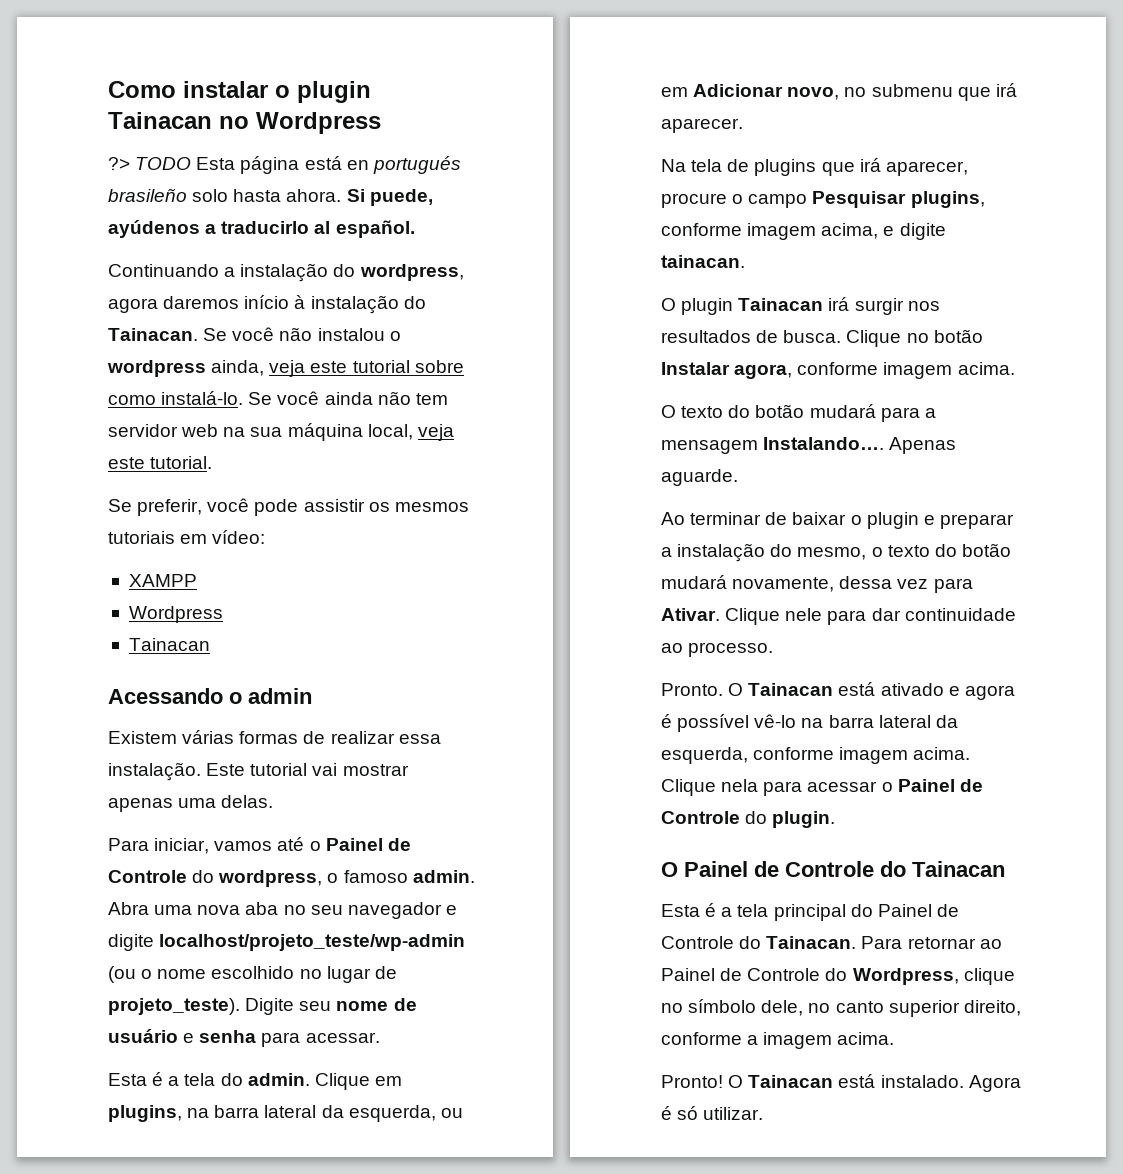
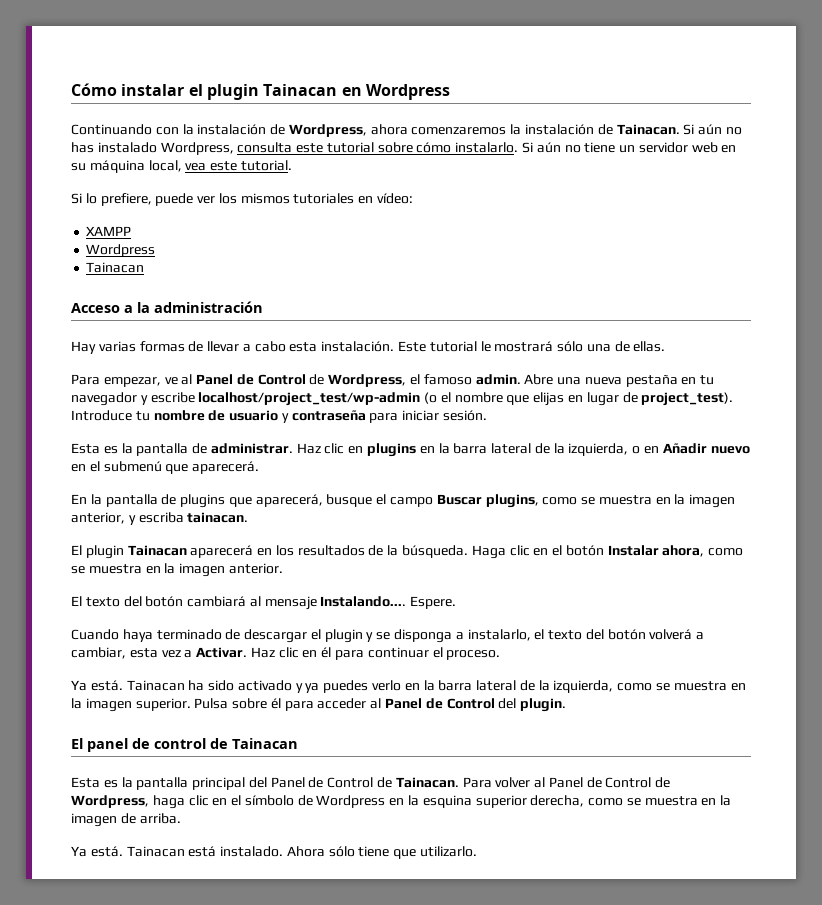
- Como instalar o plugin Tainacan no Wordpress
- ?> TODO Esta página está en portugués brasileño solo hasta ahora. Si puede, ayúdenos a traducirlo al español.
- Continuando a instalação do wordpress, agora daremos início à instalação do Tainacan. Se você não instalou o wordpress ainda, veja este tutorial sobre como instalá-lo. Se você ainda não tem servidor web na sua máquina local, veja este tutorial.
+ Cómo instalar el plugin Tainacan en Wordpress
+ Continuando con la instalación de Wordpress, ahora comenzaremos la instalación de Tainacan. Si aún no has instalado Wordpress, consulta este tutorial sobre cómo instalarlo. Si aún no tiene un servidor web en su máquina local, vea este tutorial.
- Se preferir, você pode assistir os mesmos tutoriais em vídeo:
+ Si lo prefiere, puede ver los mismos tutoriales en vídeo:
  XAMPP
  Wordpress
  Tainacan
- Acessando o admin
- Existem várias formas de realizar essa instalação. Este tutorial vai mostrar apenas uma delas.
- Para iniciar, vamos até o Painel de Controle do wordpress, o famoso admin. Abra uma nova aba no seu navegador e digite localhost/projeto_teste/wp-admin (ou o nome escolhido no lugar de projeto_teste). Digite seu nome de usuário e senha para acessar.
- Esta é a tela do admin. Clique em plugins, na barra lateral da esquerda, ou em Adicionar novo, no submenu que irá aparecer.
- Na tela de plugins que irá aparecer, procure o campo Pesquisar plugins, conforme imagem acima, e digite tainacan.
+ Acceso a la administración
+ Hay varias formas de llevar a cabo esta instalación. Este tutorial le mostrará sólo una de ellas.
+ Para empezar, ve al Panel de Control de Wordpress, el famoso admin. Abre una nueva pestaña en tu navegador y escribe localhost/project_test/wp-admin (o el nombre que elijas en lugar de project_test). Introduce tu nombre de usuario y contraseña para iniciar sesión.
+ Esta es la pantalla de administrar. Haz clic en plugins en la barra lateral de la izquierda, o en Añadir nuevo en el submenú que aparecerá.
+ En la pantalla de plugins que aparecerá, busque el campo Buscar plugins, como se muestra en la imagen anterior, y escriba tainacan.
- O plugin Tainacan irá surgir nos resultados de busca. Clique no botão Instalar agora, conforme imagem acima.
- O texto do botão mudará para a mensagem Instalando…. Apenas aguarde.
- Ao terminar de baixar o plugin e preparar a instalação do mesmo, o texto do botão mudará novamente, dessa vez para Ativar. Clique nele para dar continuidade ao processo.
- Pronto. O Tainacan está ativado e agora é possível vê-lo na barra lateral da esquerda, conforme imagem acima. Clique nela para acessar o Painel de Controle do plugin.
- O Painel de Controle do Tainacan
- Esta é a tela principal do Painel de Controle do Tainacan. Para retornar ao Painel de Controle do Wordpress, clique no símbolo dele, no canto superior direito, conforme a imagem acima.
- Pronto! O Tainacan está instalado. Agora é só utilizar.
+ El plugin Tainacan aparecerá en los resultados de la búsqueda. Haga clic en el botón Instalar ahora, como se muestra en la imagen anterior.
+ El texto del botón cambiará al mensaje Instalando.... Espere.
+ Cuando haya terminado de descargar el plugin y se disponga a instalarlo, el texto del botón volverá a cambiar, esta vez a Activar. Haz clic en él para continuar el proceso.
+ Ya está. Tainacan ha sido activado y ya puedes verlo en la barra lateral de la izquierda, como se muestra en la imagen superior. Pulsa sobre él para acceder al Panel de Control del plugin.
+ El panel de control de Tainacan
+ Esta es la pantalla principal del Panel de Control de Tainacan. Para volver al Panel de Control de Wordpress, haga clic en el símbolo de Wordpress en la esquina superior derecha, como se muestra en la imagen de arriba.
+ Ya está. Tainacan está instalado. Ahora sólo tiene que utilizarlo.

